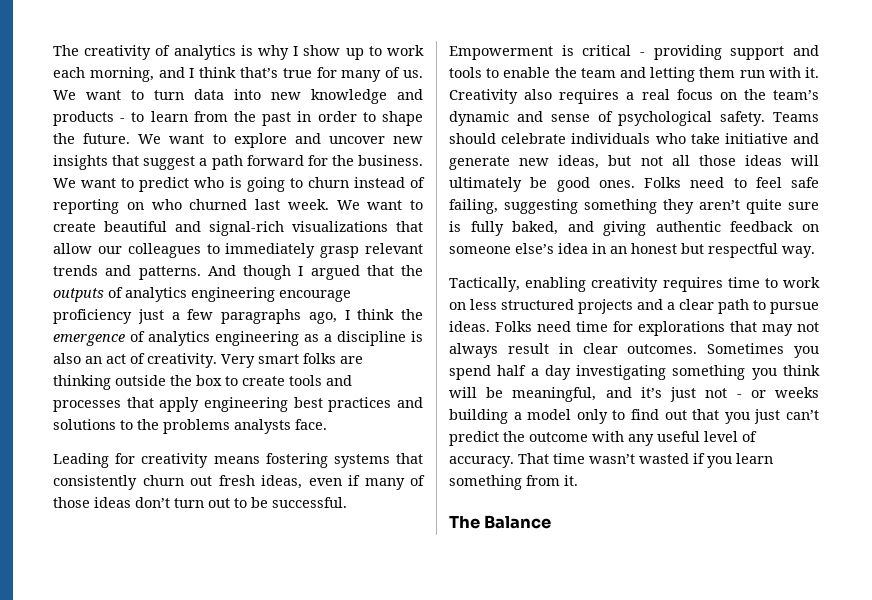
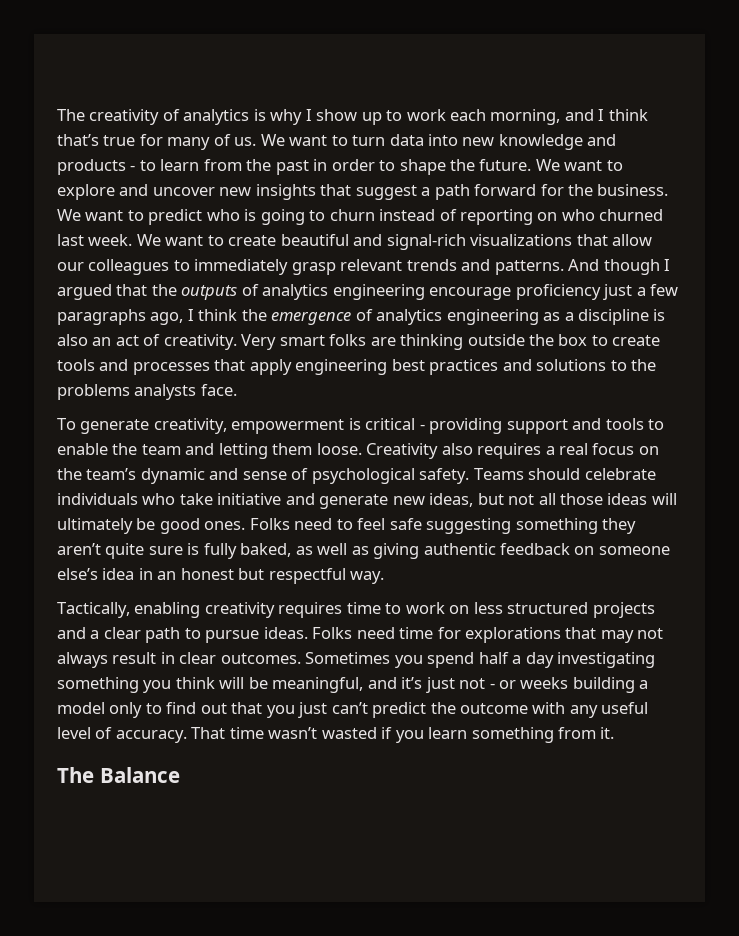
- Leading for creativity means fostering systems that consistently churn out fresh ideas, even if many of those ideas don’t turn out to be successful. Empowerment is critical - providing support and tools to enable the team and letting them run with it.
+ To generate creativity, empowerment is critical - providing support and tools to enable the team and letting them loose.
- Folks need to feel safe failing, suggesting something they aren’t quite sure is fully baked, and giving authentic feedback on someone else’s idea in an honest but respectful way.
+ Folks need to feel safe suggesting something they aren’t quite sure is fully baked, as well as giving authentic feedback on someone else’s idea in an honest but respectful way.

